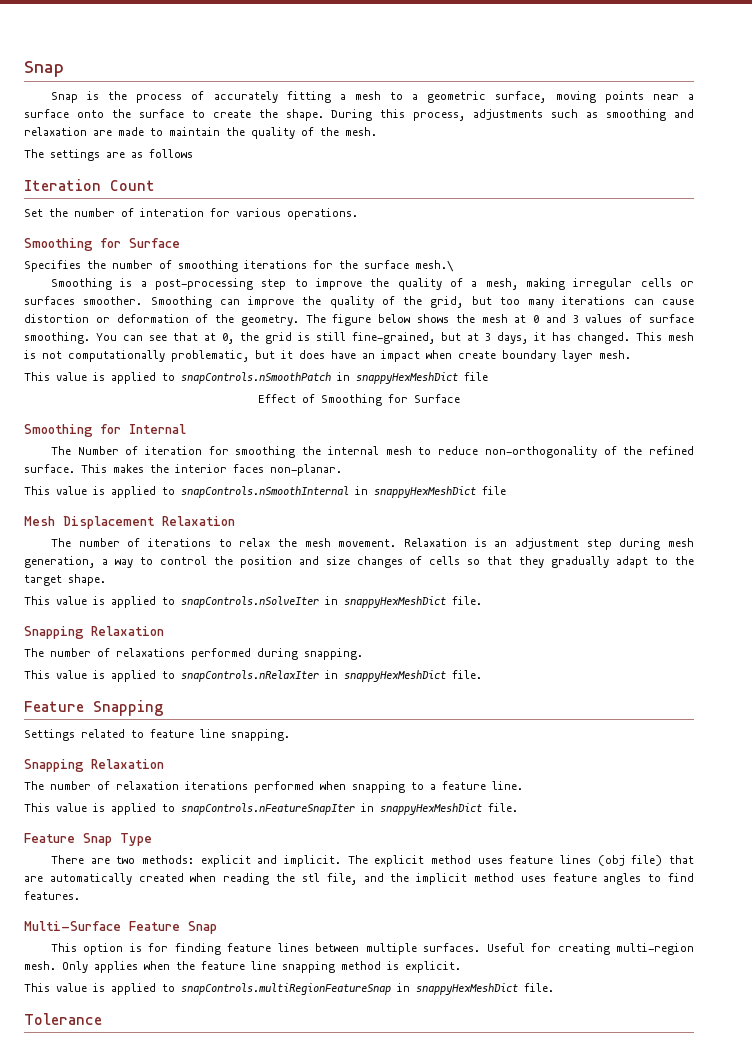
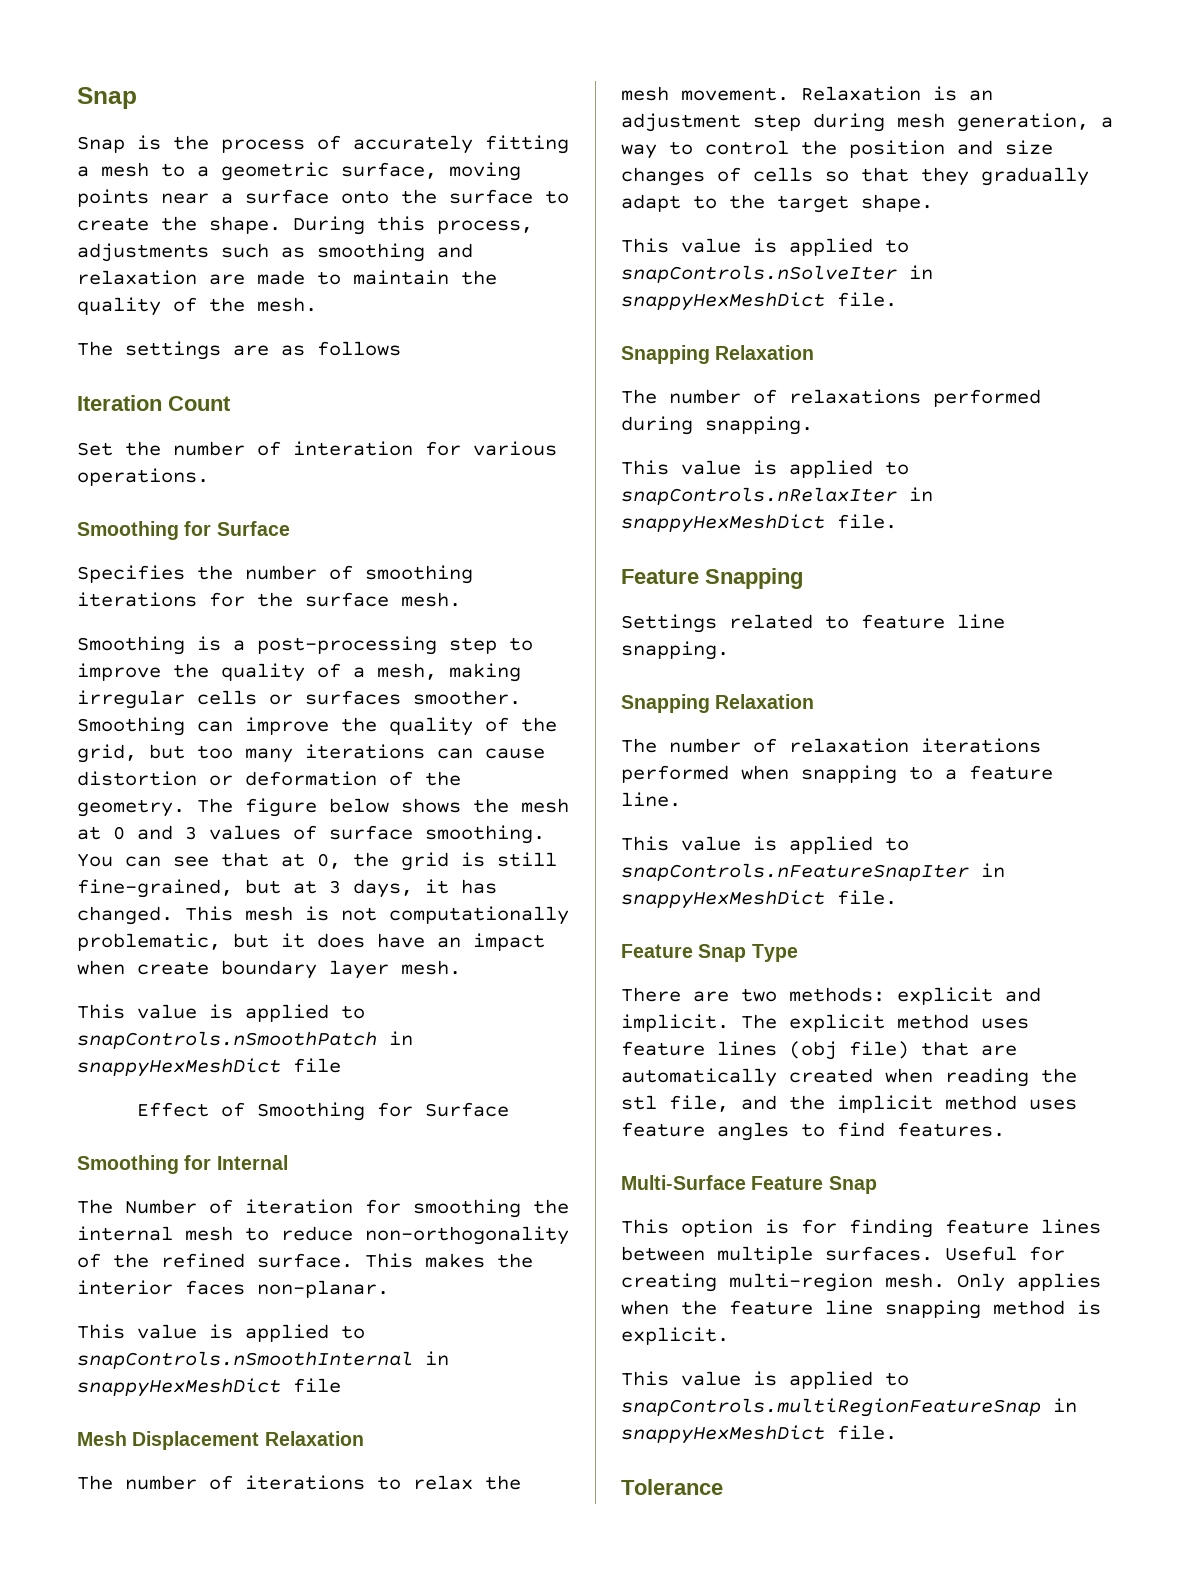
- Specifies the number of smoothing iterations for the surface mesh.\
+ Specifies the number of smoothing iterations for the surface mesh.

